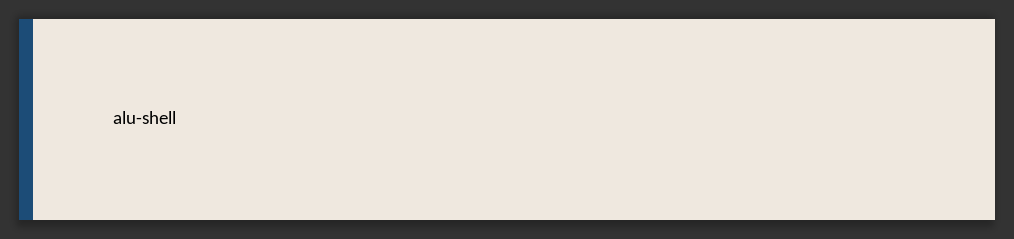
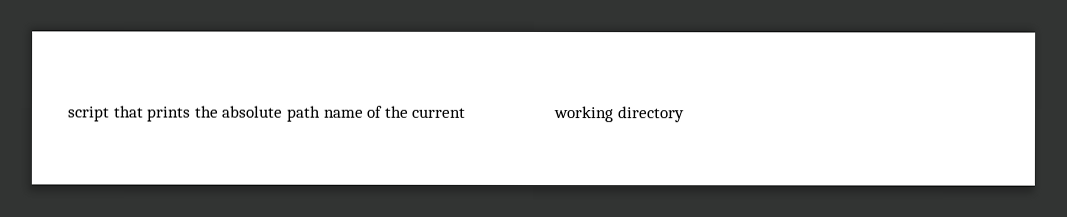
- alu-shell
+ script that prints the absolute path name of the current working directory

